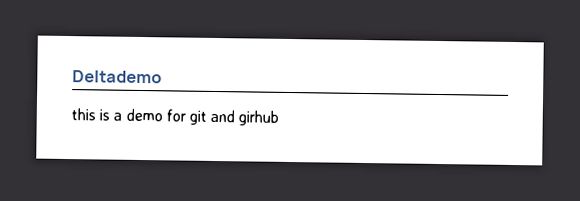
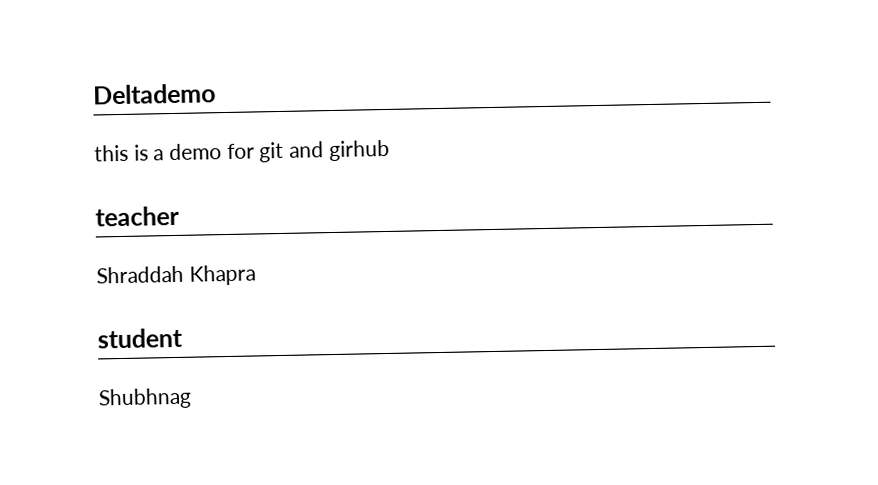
+ teacher
+ Shraddah Khapra
+ student
+ Shubhnag

